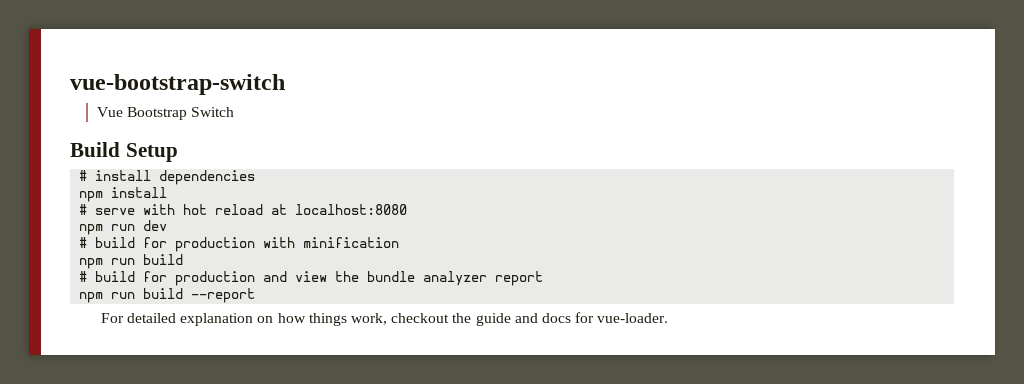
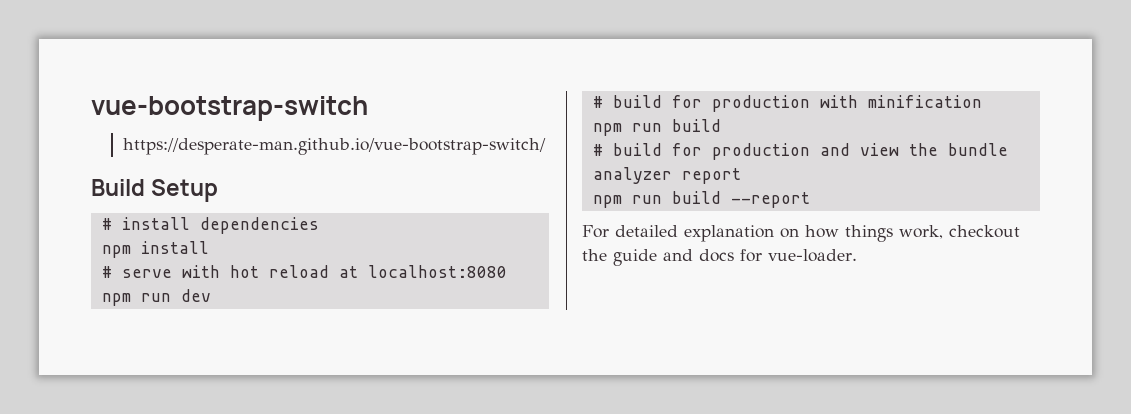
- Vue Bootstrap Switch
+ https://desperate-man.github.io/vue-bootstrap-switch/

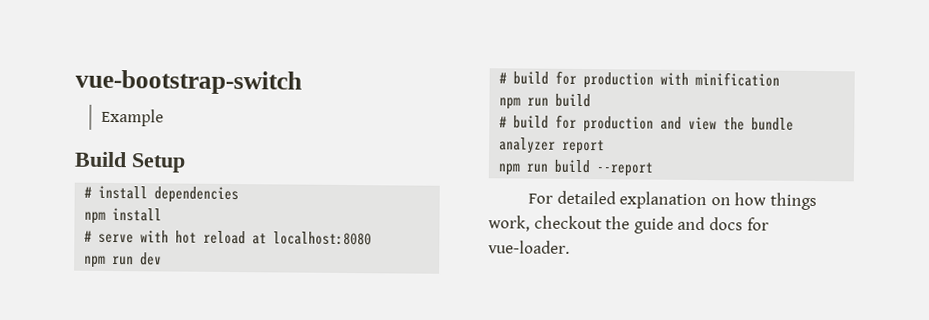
- https://desperate-man.github.io/vue-bootstrap-switch/
+ Example

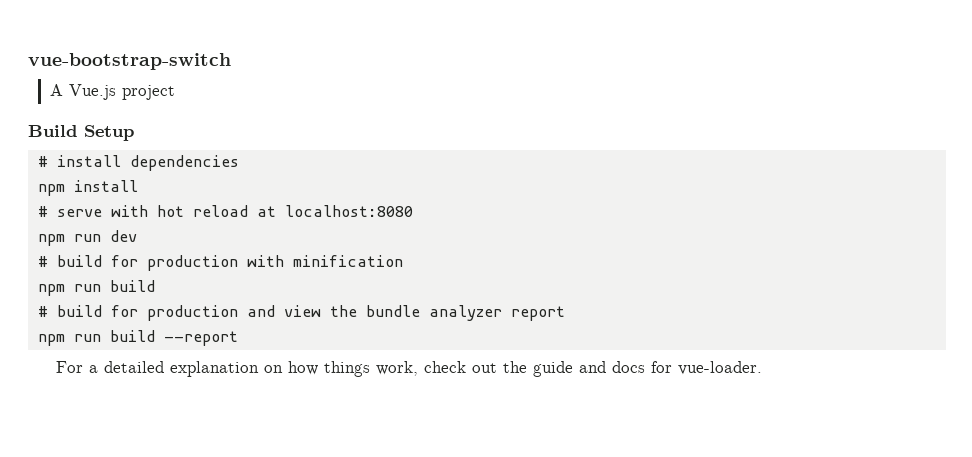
- Example
+ A Vue.js project
- For detailed explanation on how things work, checkout the guide and docs for vue-loader.
+ For a detailed explanation on how things work, check out the guide and docs for vue-loader.

